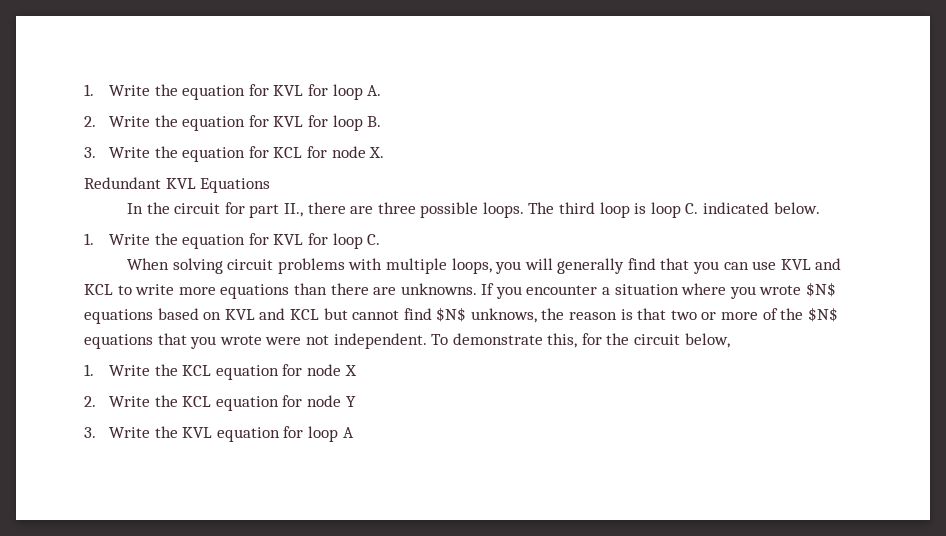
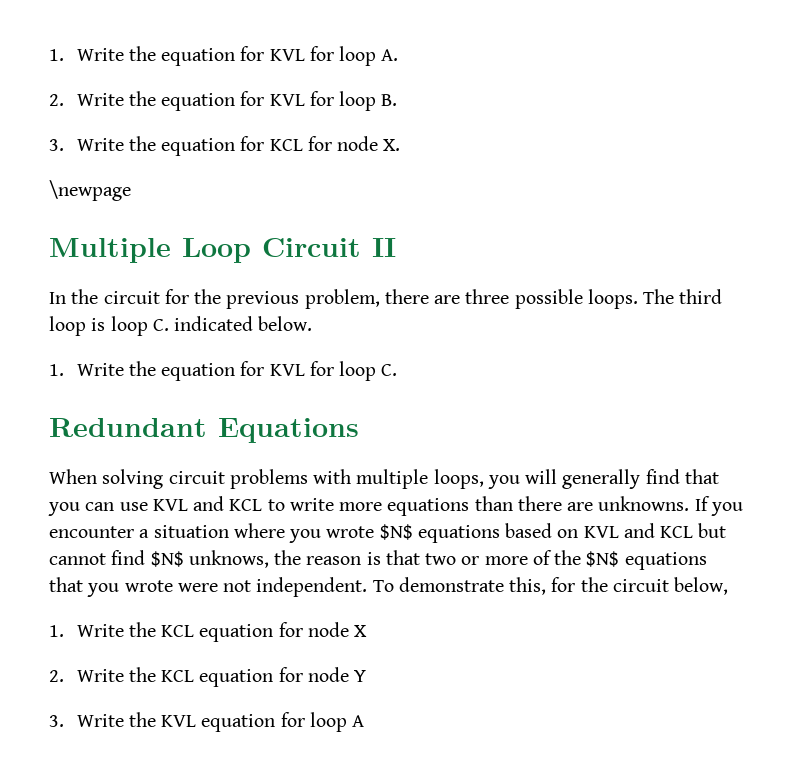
- Redundant KVL Equations
+ \newpage
+ Multiple Loop Circuit II
- In the circuit for part II., there are three possible loops.
+ In the circuit for the previous problem, there are three possible loops.
+ Redundant Equations

